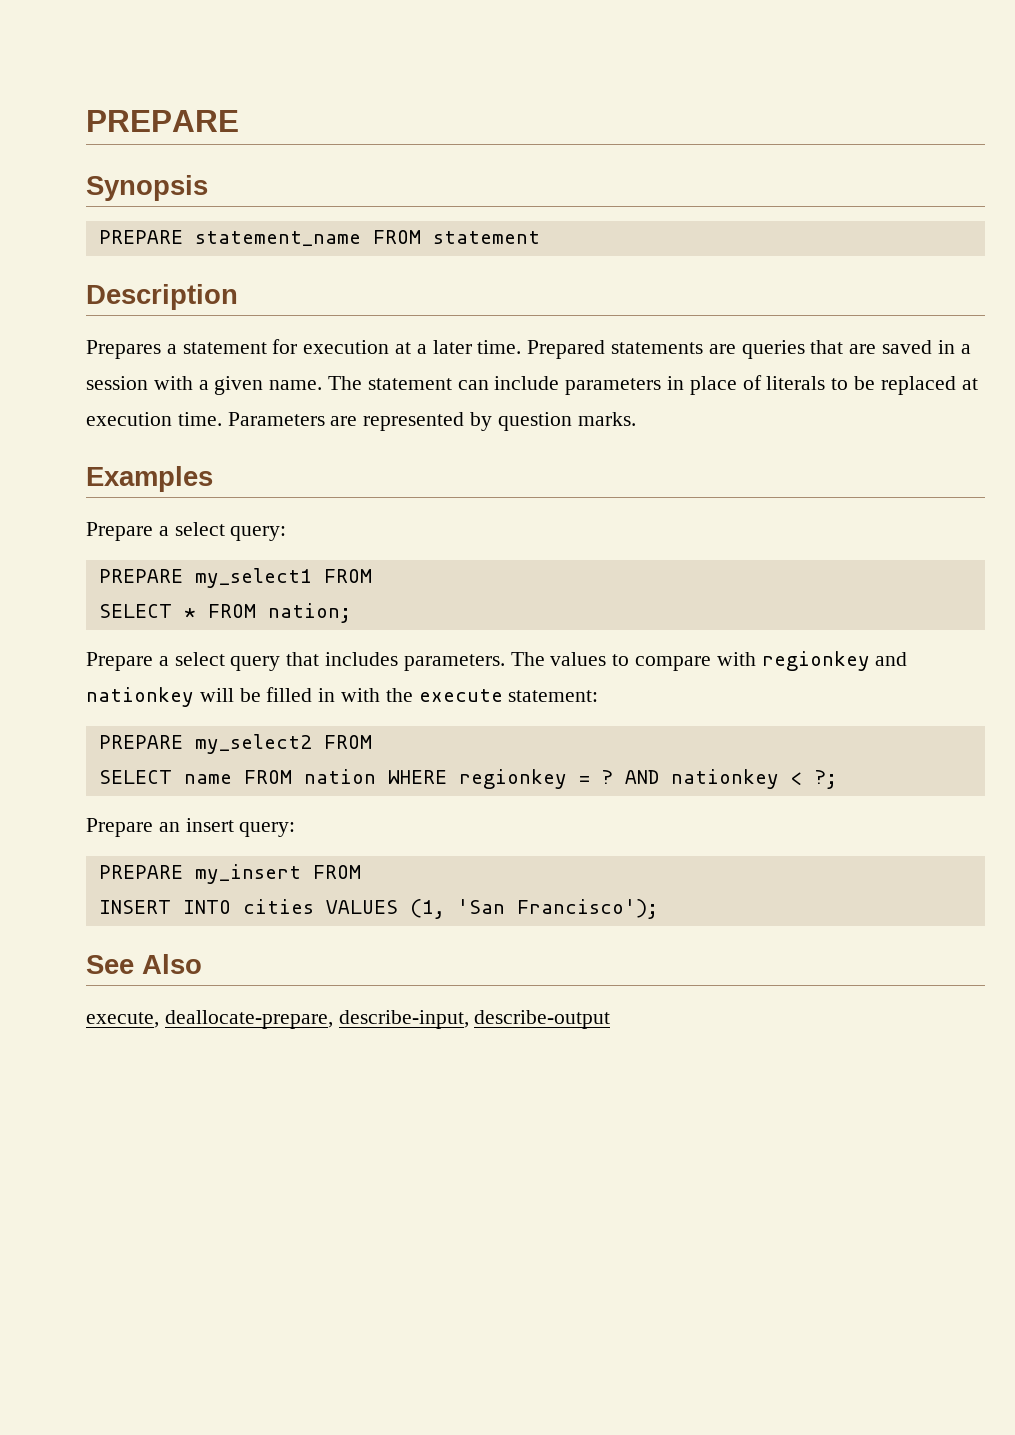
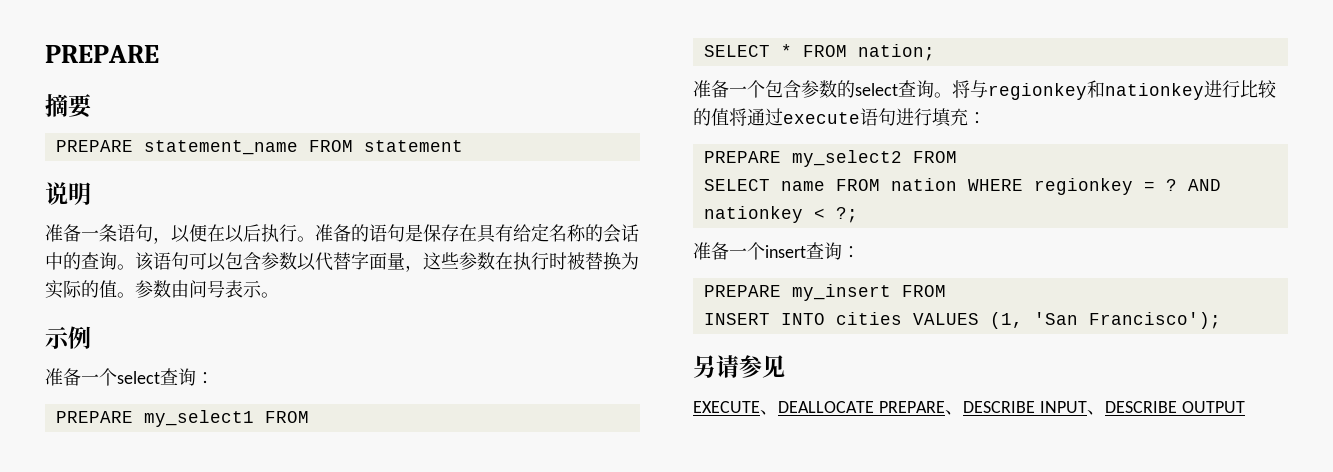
- Synopsis
+ 摘要
- Description
- Prepares a statement for execution at a later time. Prepared statements are queries that are saved in a session with a given name. The statement can include parameters in place of literals to be replaced at execution time. Parameters are represented by question marks.
- Examples
- Prepare a select query:
+ 说明
+ 准备一条语句，以便在以后执行。准备的语句是保存在具有给定名称的会话中的查询。该语句可以包含参数以代替字面量，这些参数在执行时被替换为实际的值。参数由问号表示。
+ 示例
+ 准备一个select查询：
- Prepare a select query that includes parameters. The values to compare with regionkey and nationkey will be filled in with the execute statement:
+ 准备一个包含参数的select查询。将与regionkey和nationkey进行比较的值将通过execute语句进行填充：
- Prepare an insert query:
+ 准备一个insert查询：
- See Also
- execute, deallocate-prepare, describe-input, describe-output
+ 另请参见
+ EXECUTE、DEALLOCATE PREPARE、DESCRIBE INPUT、DESCRIBE OUTPUT

